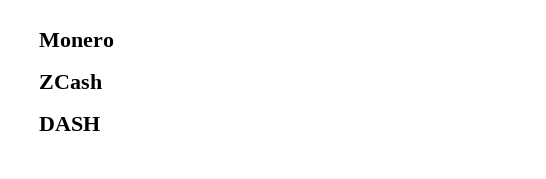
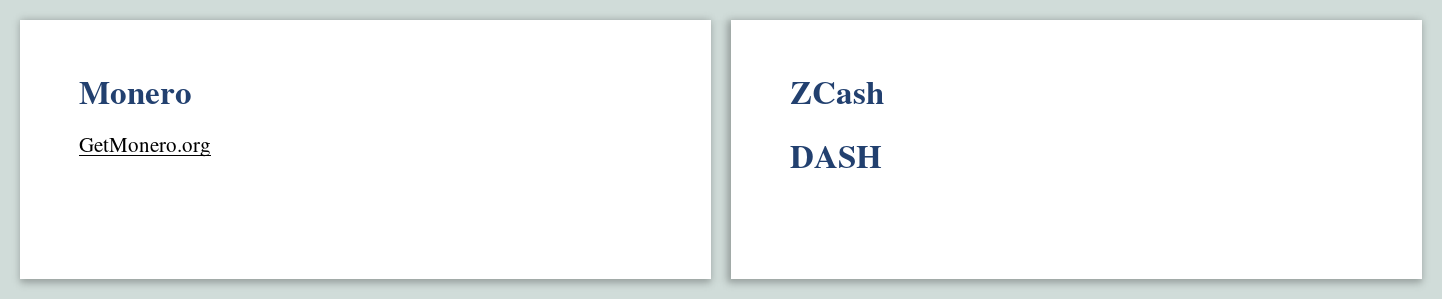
+ GetMonero.org

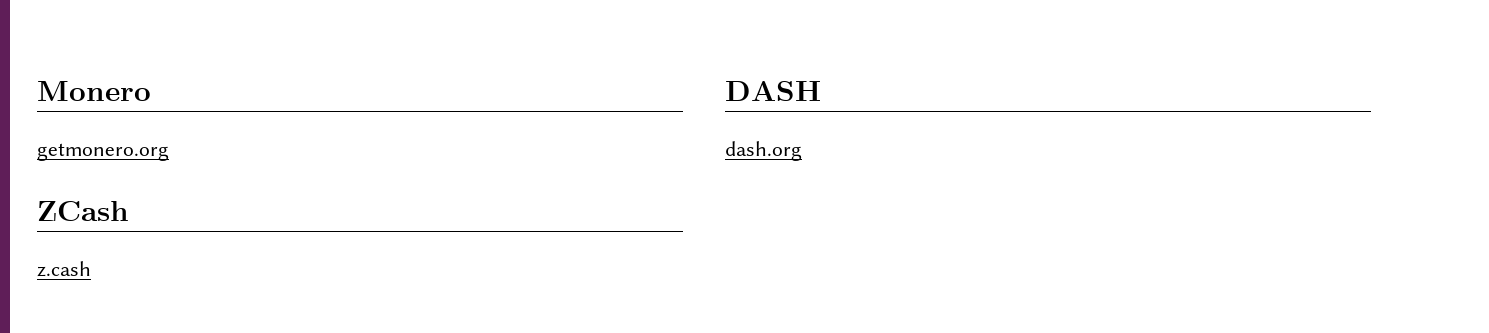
- GetMonero.org
+ getmonero.org
+ z.cash
+ dash.org

